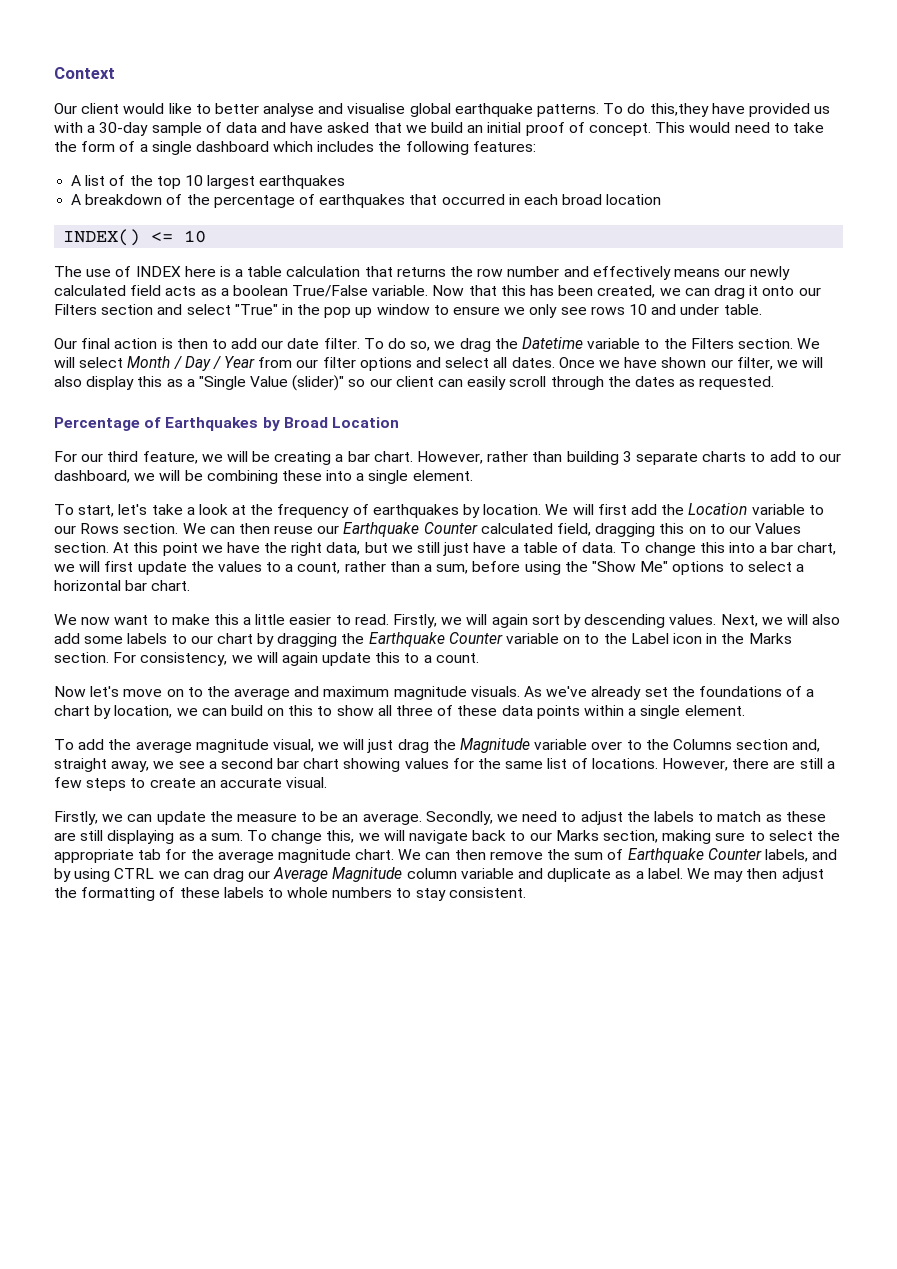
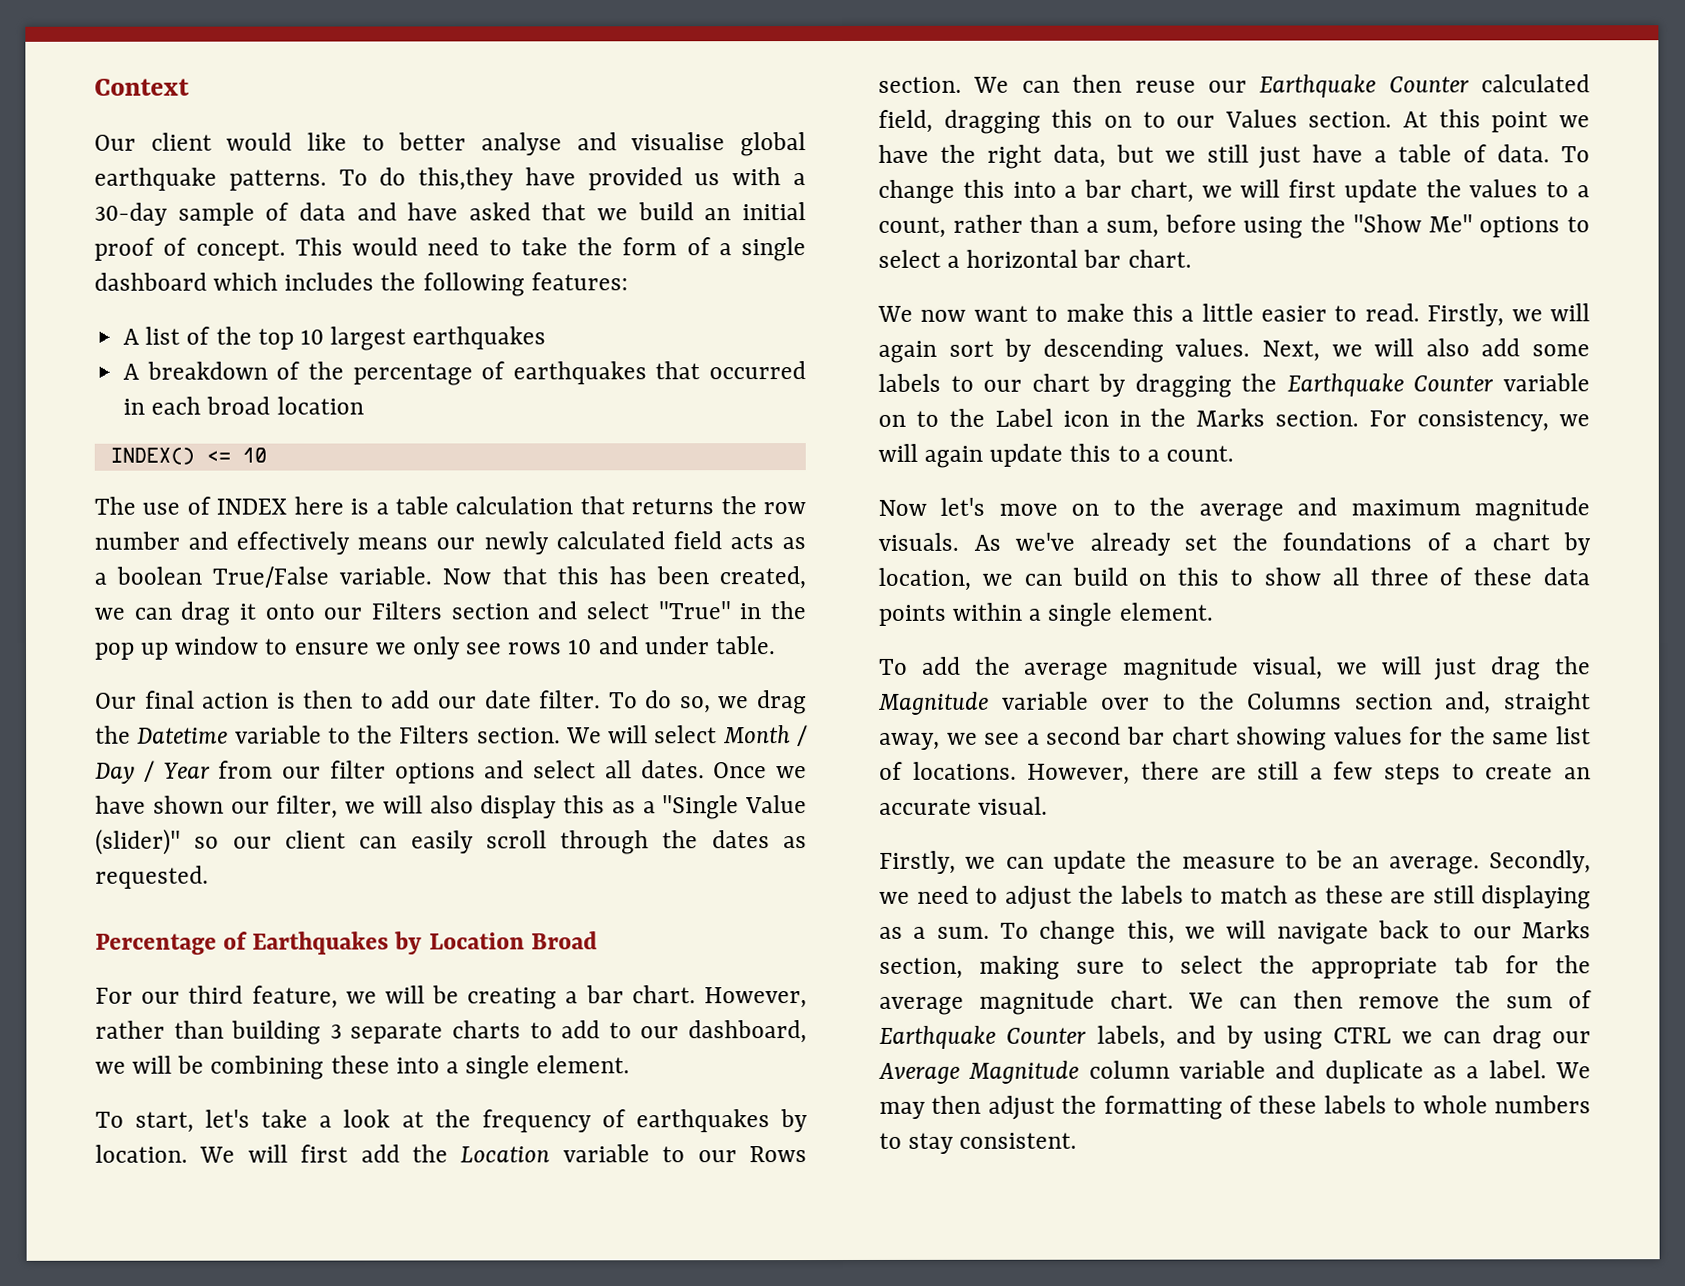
- Percentage of Earthquakes by Broad Location
+ Percentage of Earthquakes by Location Broad

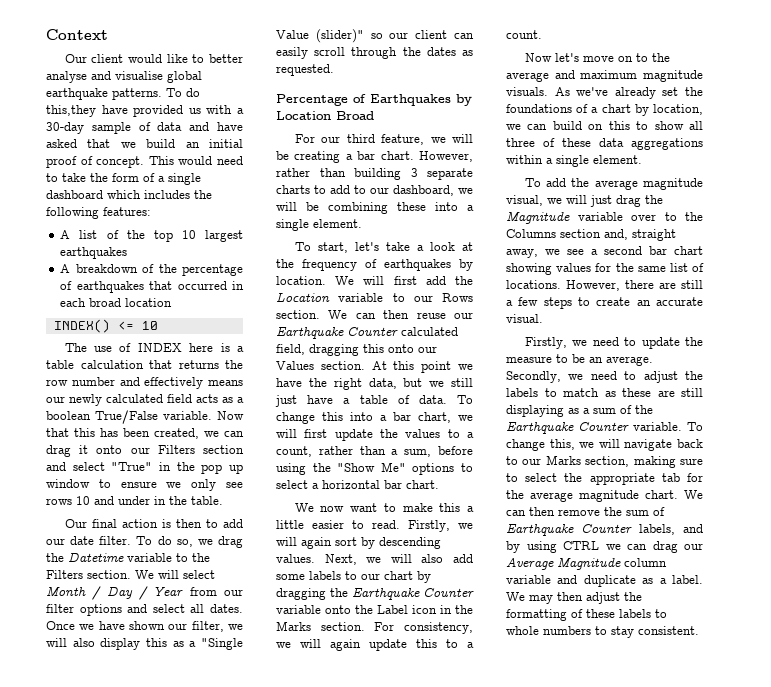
- Now that this has been created, we can drag it onto our Filters section and select "True" in the pop up window to ensure we only see rows 10 and under table.
+ Now that this has been created, we can drag it onto our Filters section and select "True" in the pop up window to ensure we only see rows 10 and under in the table.
- We can then reuse our Earthquake Counter calculated field, dragging this on to our Values section.
+ We can then reuse our Earthquake Counter calculated field, dragging this onto our Values section.
- Next, we will also add some labels to our chart by dragging the Earthquake Counter variable on to the Label icon in the Marks section.
+ Next, we will also add some labels to our chart by dragging the Earthquake Counter variable onto the Label icon in the Marks section.
- As we've already set the foundations of a chart by location, we can build on this to show all three of these data points within a single element.
+ As we've already set the foundations of a chart by location, we can build on this to show all three of these data aggregations within a single element.
- Firstly, we can update the measure to be an average.
+ Firstly, we need to update the measure to be an average.
- Secondly, we need to adjust the labels to match as these are still displaying as a sum.
+ Secondly, we need to adjust the labels to match as these are still displaying as a sum of the Earthquake Counter variable.

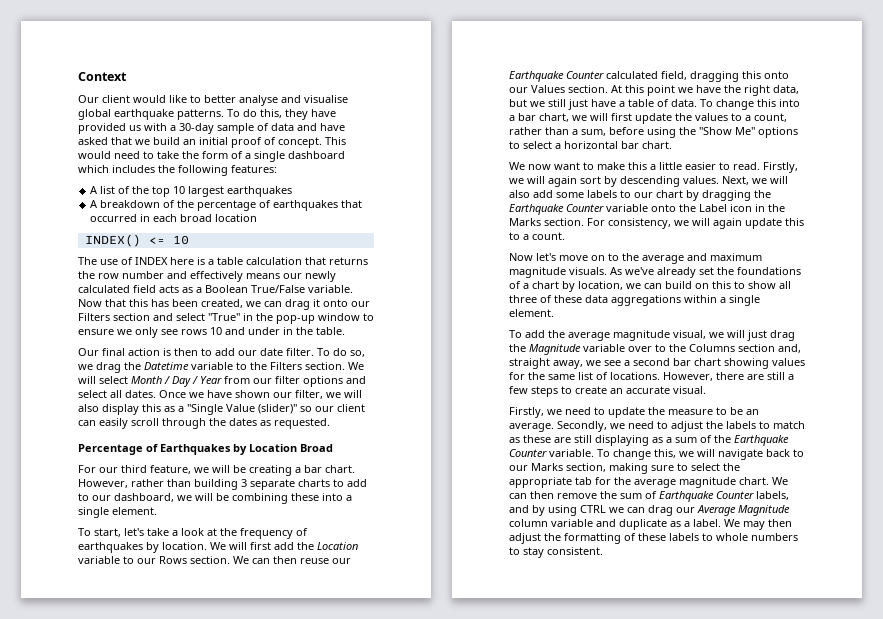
- To do this,they have provided us with a 30-day sample of data and have asked that we build an initial proof of concept.
+ To do this, they have provided us with a 30-day sample of data and have asked that we build an initial proof of concept.
- The use of INDEX here is a table calculation that returns the row number and effectively means our newly calculated field acts as a boolean True/False variable.
+ The use of INDEX here is a table calculation that returns the row number and effectively means our newly calculated field acts as a Boolean True/False variable.
- Now that this has been created, we can drag it onto our Filters section and select "True" in the pop up window to ensure we only see rows 10 and under in the table.
+ Now that this has been created, we can drag it onto our Filters section and select "True" in the pop-up window to ensure we only see rows 10 and under in the table.

